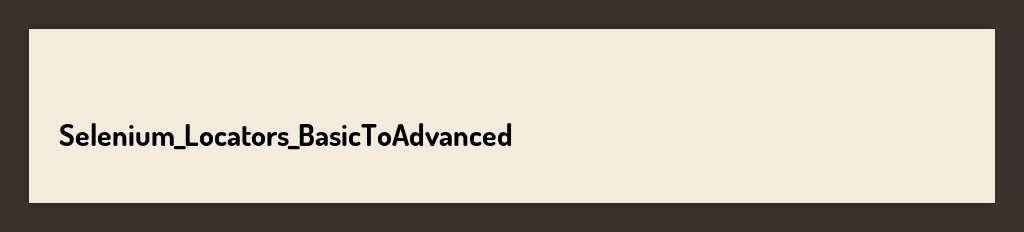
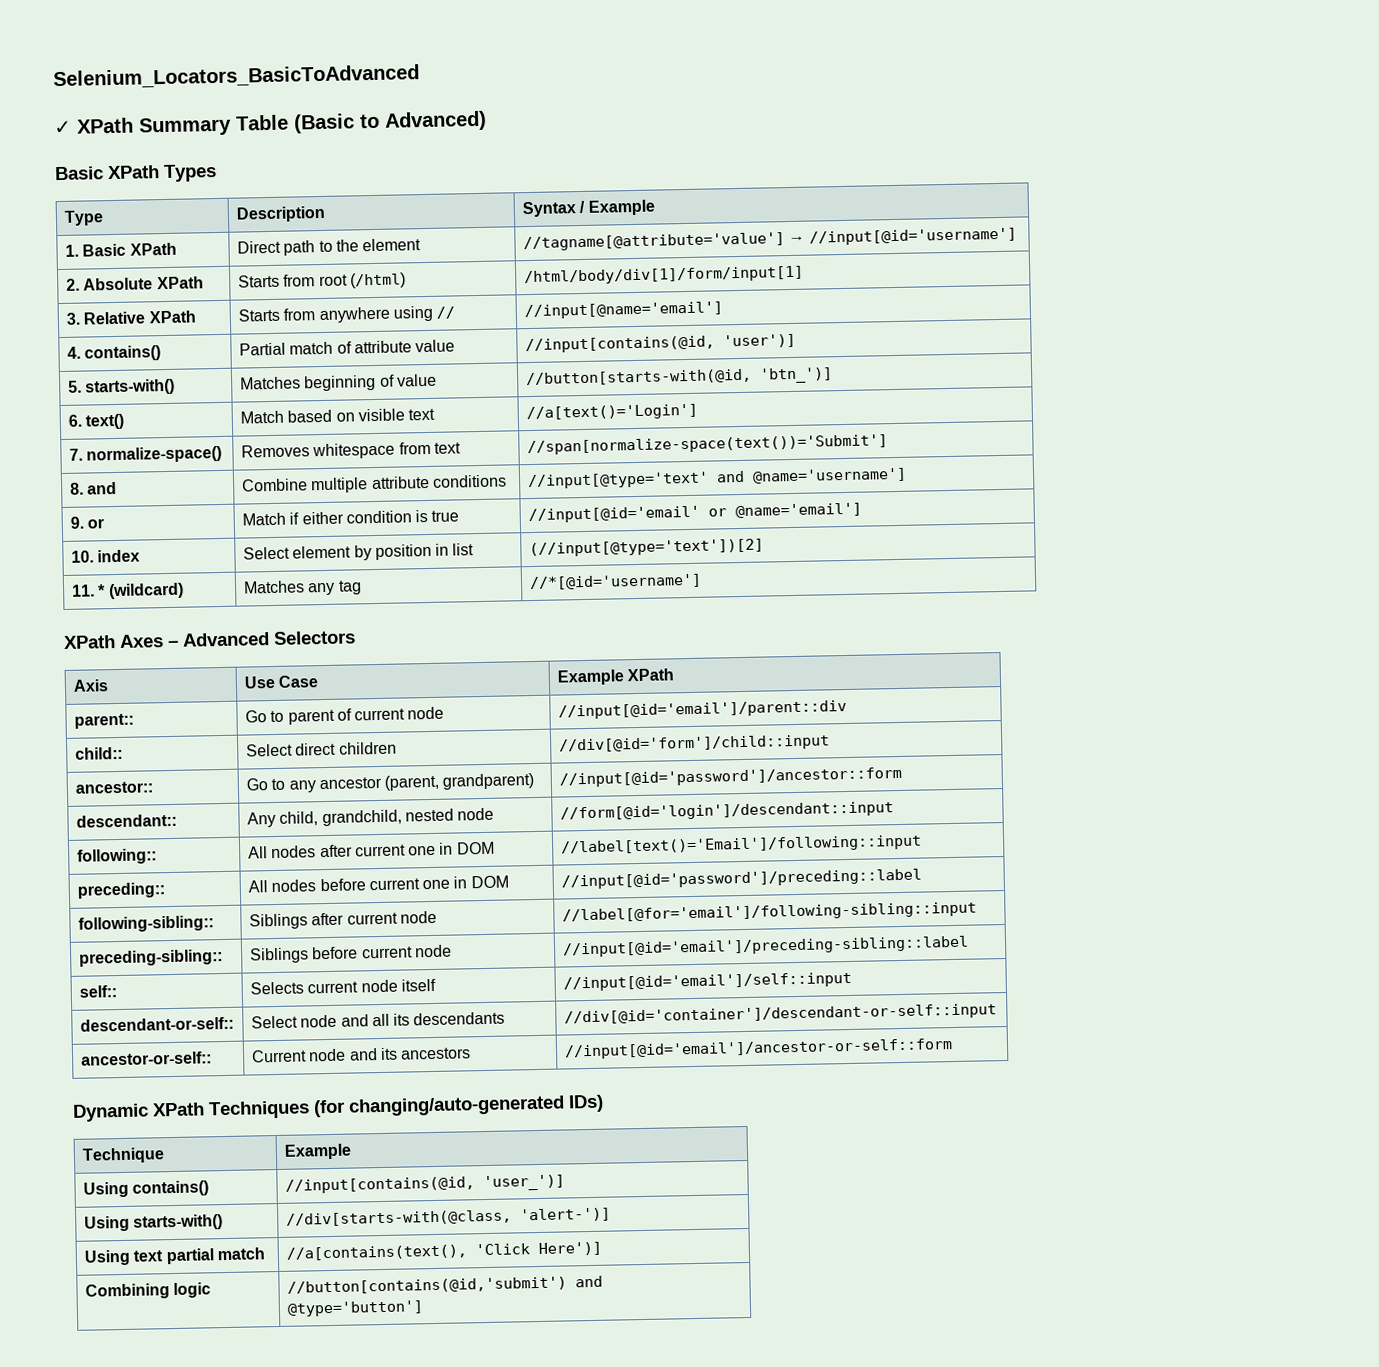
+ ✓ XPath Summary Table (Basic to Advanced)
+ Basic XPath Types
+ Type | Description | Syntax / Example
+ 1. Basic XPath | Direct path to the element | //tagname[@attribute='value'] → //input[@id='username']
+ 2. Absolute XPath | Starts from root (/html) | /html/body/div[1]/form/input[1]
+ 3. Relative XPath | Starts from anywhere using // | //input[@name='email']
+ 4. contains() | Partial match of attribute value | //input[contains(@id, 'user')]
+ 5. starts-with() | Matches beginning of value | //button[starts-with(@id, 'btn_')]
+ 6. text() | Match based on visible text | //a[text()='Login']
+ 7. normalize-space() | Removes whitespace from text | //span[normalize-space(text())='Submit']
+ 8. and | Combine multiple attribute conditions | //input[@type='text' and @name='username']
+ 9. or | Match if either condition is true | //input[@id='email' or @name='email']
+ 10. index | Select element by position in list | (//input[@type='text'])[2]
+ 11. * (wildcard) | Matches any tag | //*[@id='username']
+ XPath Axes – Advanced Selectors
+ Axis | Use Case | Example XPath
+ parent:: | Go to parent of current node | //input[@id='email']/parent::div
+ child:: | Select direct children | //div[@id='form']/child::input
+ ancestor:: | Go to any ancestor (parent, grandparent) | //input[@id='password']/ancestor::form
+ descendant:: | Any child, grandchild, nested node | //form[@id='login']/descendant::input
+ following:: | All nodes after current one in DOM | //label[text()='Email']/following::input
+ preceding:: | All nodes before current one in DOM | //input[@id='password']/preceding::label
+ following-sibling:: | Siblings after current node | //label[@for='email']/following-sibling::input
+ preceding-sibling:: | Siblings before current node | //input[@id='email']/preceding-sibling::label
+ self:: | Selects current node itself | //input[@id='email']/self::input
+ descendant-or-self:: | Select node and all its descendants | //div[@id='container']/descendant-or-self::input
+ ancestor-or-self:: | Current node and its ancestors | //input[@id='email']/ancestor-or-self::form
+ Dynamic XPath Techniques (for changing/auto-generated IDs)
+ Technique | Example
+ Using contains() | //input[contains(@id, 'user_')]
+ Using starts-with() | //div[starts-with(@class, 'alert-')]
+ Using text partial match | //a[contains(text(), 'Click Here')]
+ Combining logic | //button[contains(@id,'submit') and @type='button']

